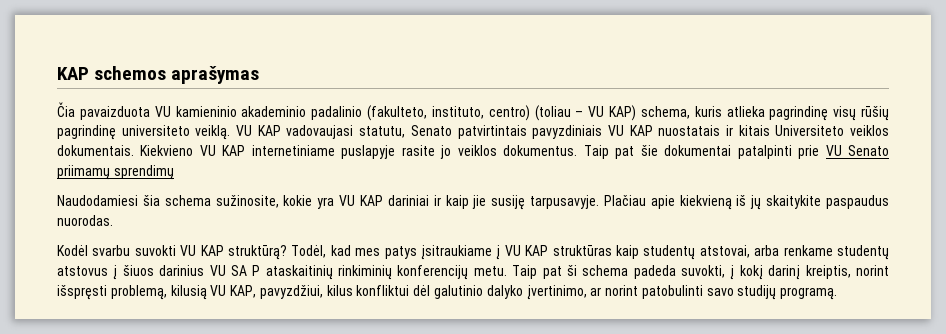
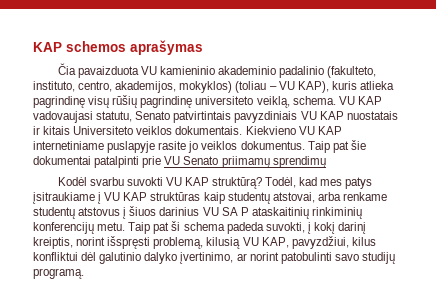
- Čia pavaizduota VU kamieninio akademinio padalinio (fakulteto, instituto, centro) (toliau – VU KAP) schema, kuris atlieka pagrindinę visų rūšių pagrindinę universiteto veiklą.
+ Čia pavaizduota VU kamieninio akademinio padalinio (fakulteto, instituto, centro, akademijos, mokyklos) (toliau – VU KAP), kuris atlieka pagrindinę visų rūšių pagrindinę universiteto veiklą, schema.
- Naudodamiesi šia schema sužinosite, kokie yra VU KAP dariniai ir kaip jie susiję tarpusavyje. Plačiau apie kiekvieną iš jų skaitykite paspaudus nuorodas.

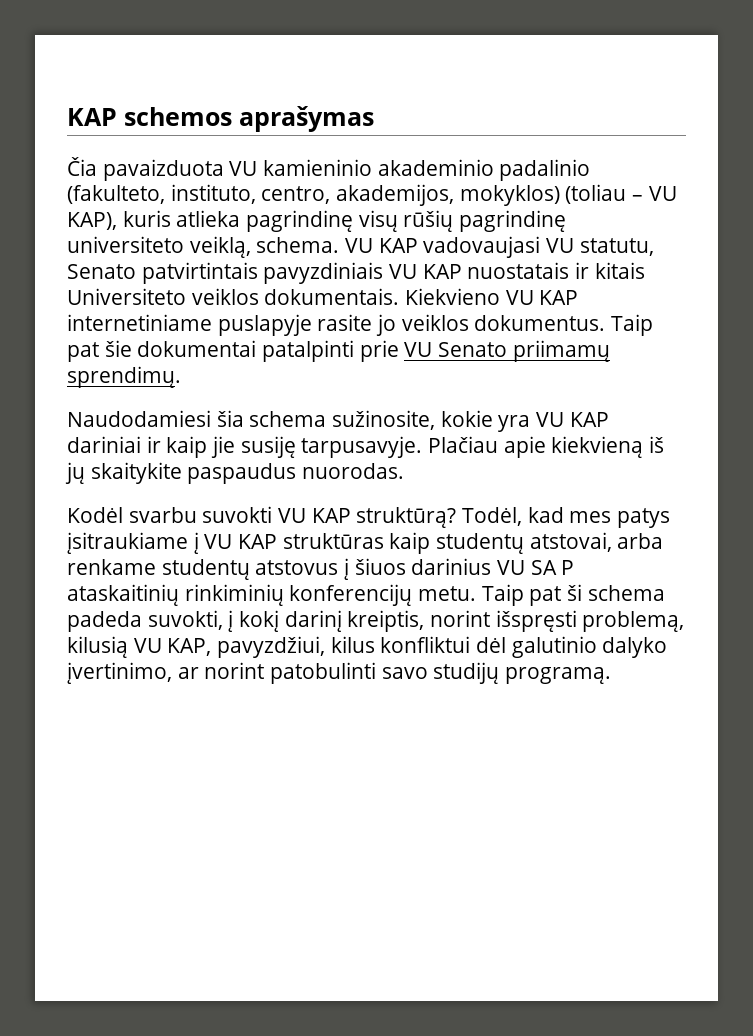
- VU KAP vadovaujasi statutu, Senato patvirtintais pavyzdiniais VU KAP nuostatais ir kitais Universiteto veiklos dokumentais.
+ VU KAP vadovaujasi VU statutu, Senato patvirtintais pavyzdiniais VU KAP nuostatais ir kitais Universiteto veiklos dokumentais.
- Taip pat šie dokumentai patalpinti prie VU Senato priimamų sprendimų
+ Taip pat šie dokumentai patalpinti prie VU Senato priimamų sprendimų.
+ Naudodamiesi šia schema sužinosite, kokie yra VU KAP dariniai ir kaip jie susiję tarpusavyje. Plačiau apie kiekvieną iš jų skaitykite paspaudus nuorodas.

